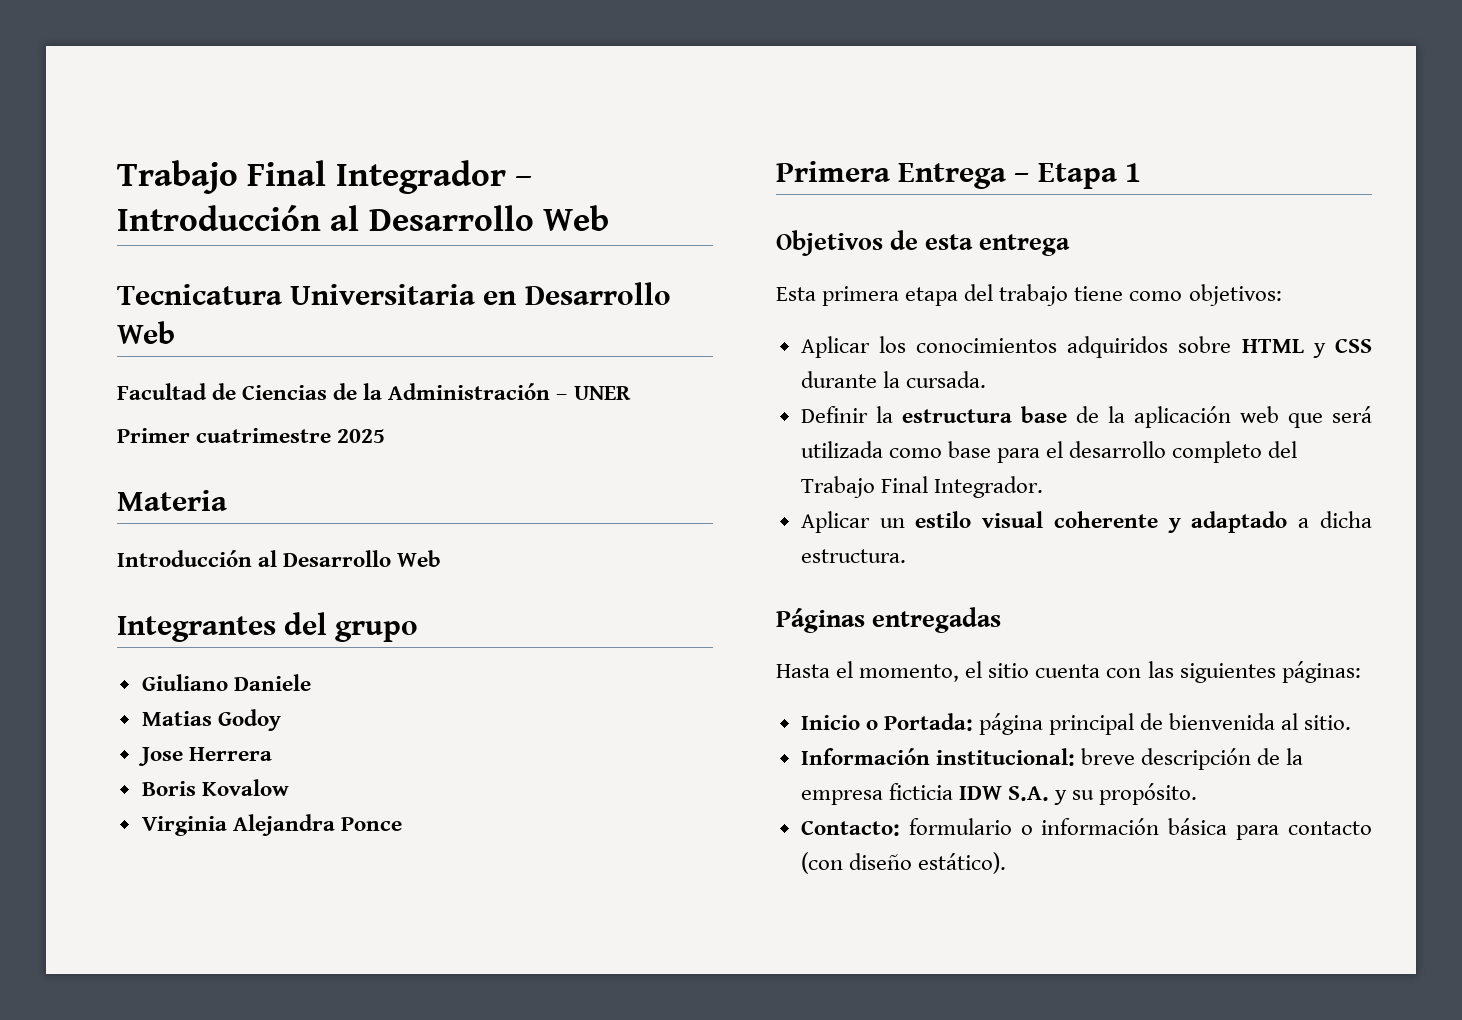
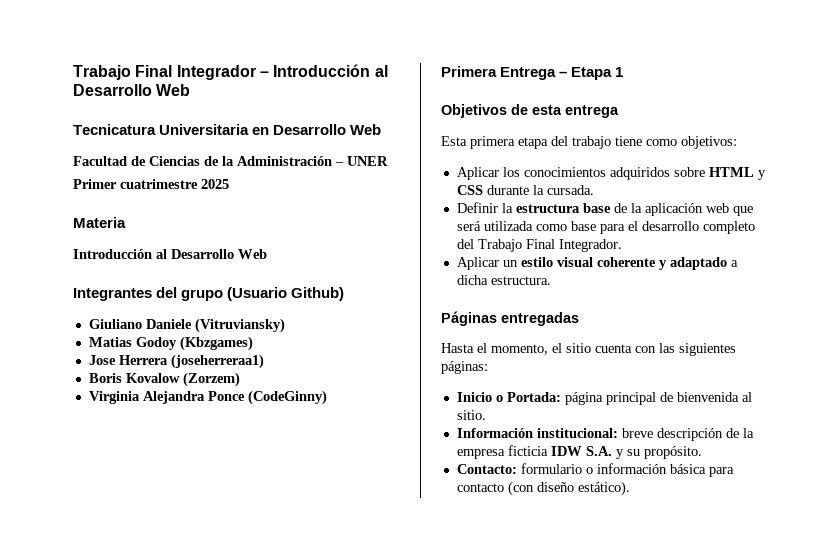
- Integrantes del grupo
+ Integrantes del grupo (Usuario Github)
- Giuliano Daniele
+ Giuliano Daniele (Vitruviansky)
- Matias Godoy
+ Matias Godoy (Kbzgames)
- Jose Herrera
+ Jose Herrera (joseherreraa1)
- Boris Kovalow
+ Boris Kovalow (Zorzem)
- Virginia Alejandra Ponce
+ Virginia Alejandra Ponce (CodeGinny)

